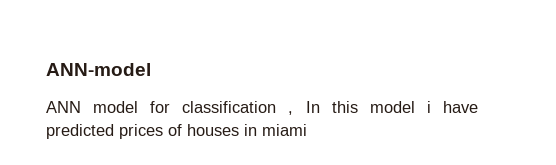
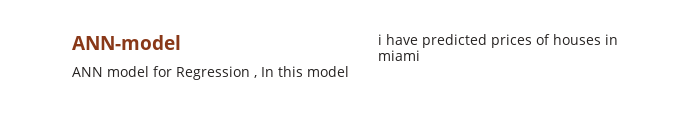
- ANN model for classification , In this model i have predicted prices of houses in miami
+ ANN model for Regression , In this model i have predicted prices of houses in miami

